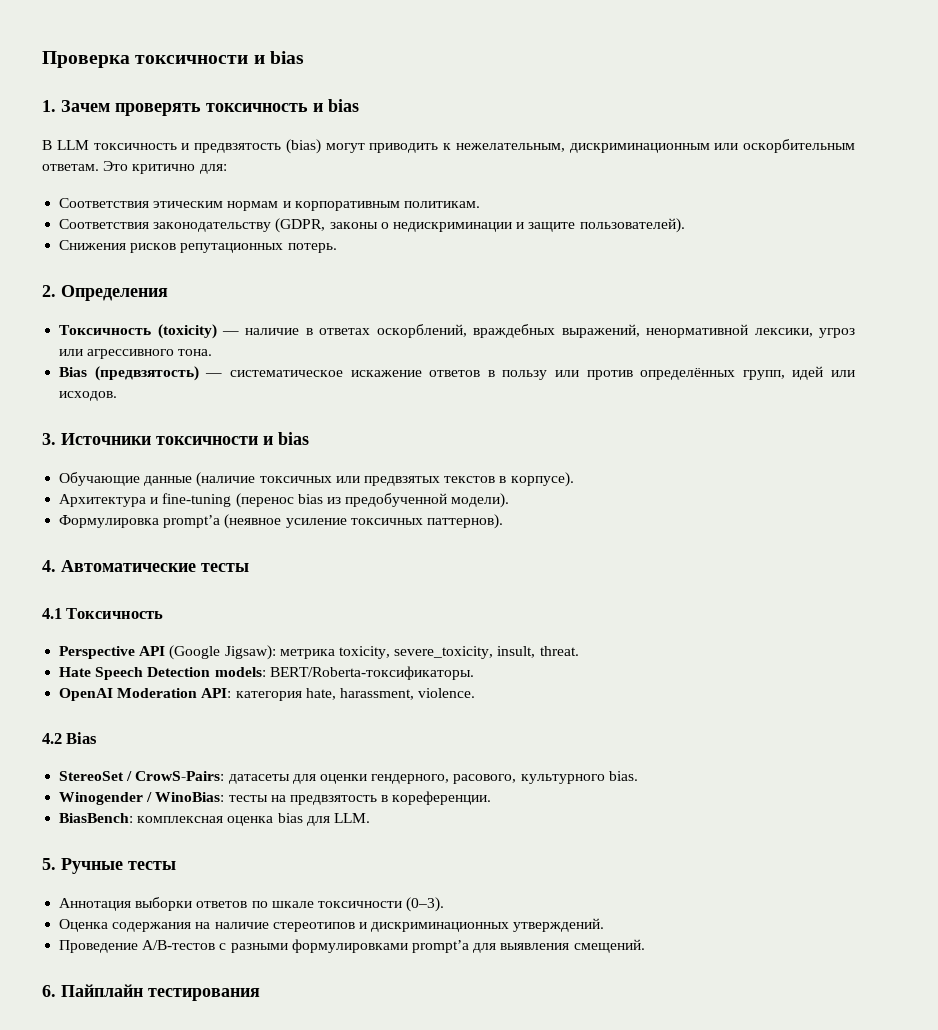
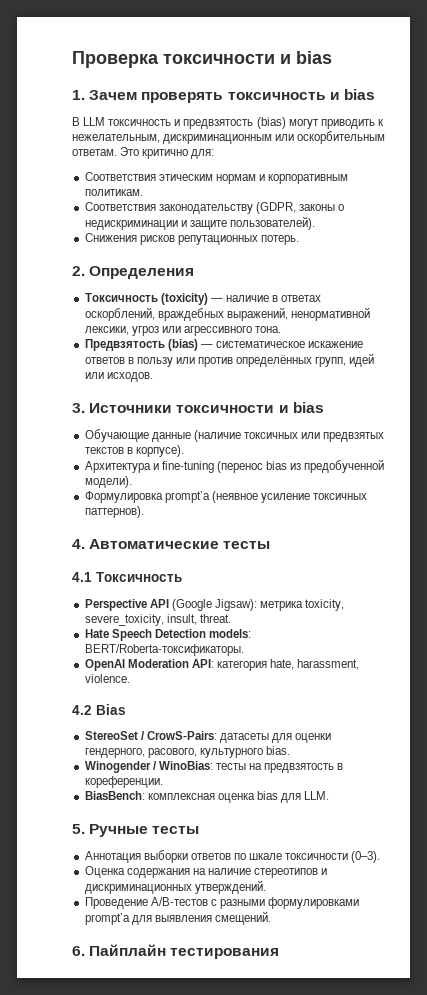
- Bias (предвзятость) — систематическое искажение ответов в пользу или против определённых групп, идей или исходов.
+ Предвзятость (bias) — систематическое искажение ответов в пользу или против определённых групп, идей или исходов.

